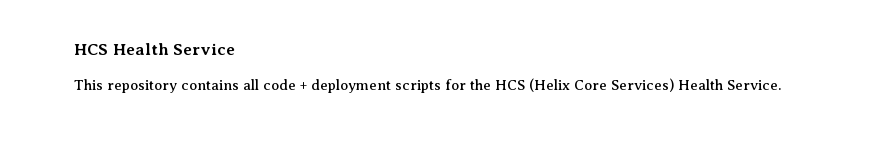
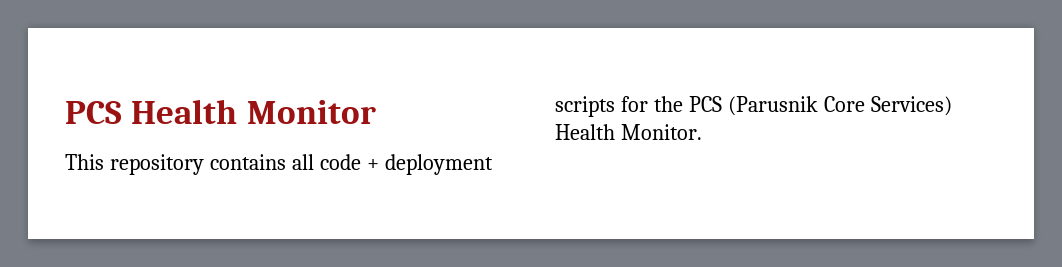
- HCS Health Service
+ PCS Health Monitor
- This repository contains all code + deployment scripts for the HCS (Helix Core Services) Health Service.
+ This repository contains all code + deployment scripts for the PCS (Parusnik Core Services) Health Monitor.

